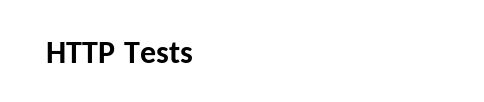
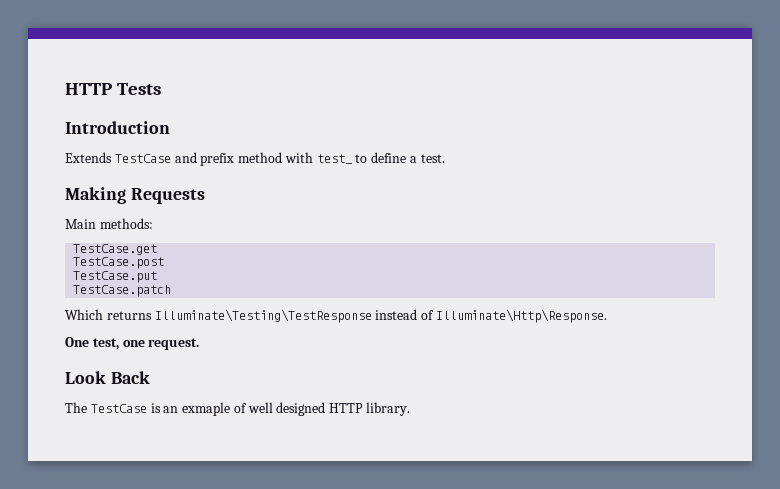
+ Introduction
+ Extends TestCase and prefix method with test_ to define a test.
+ Making Requests
+ Main methods:
+ TestCase.get
+ TestCase.post
+ TestCase.put
+ TestCase.patch
+ Which returns Illuminate\Testing\TestResponse instead of Illuminate\Http\Response.
+ One test, one request.
+ Look Back
+ The TestCase is an exmaple of well designed HTTP library.

